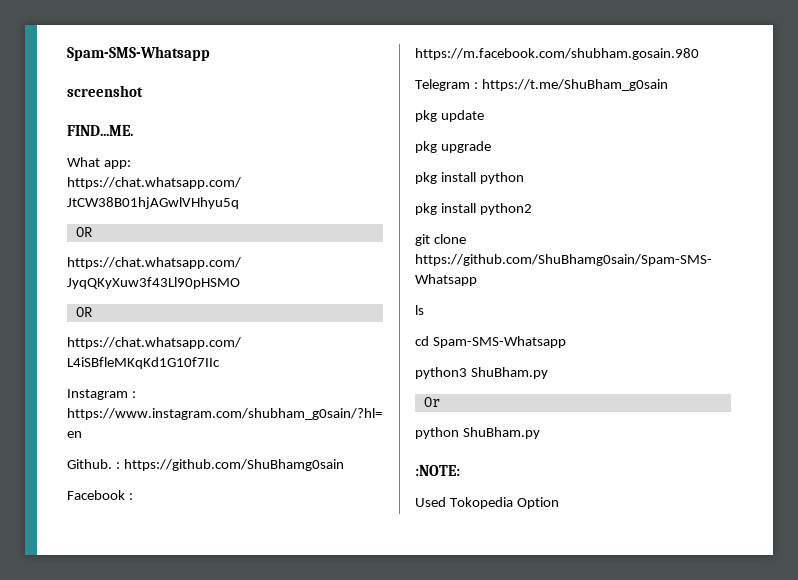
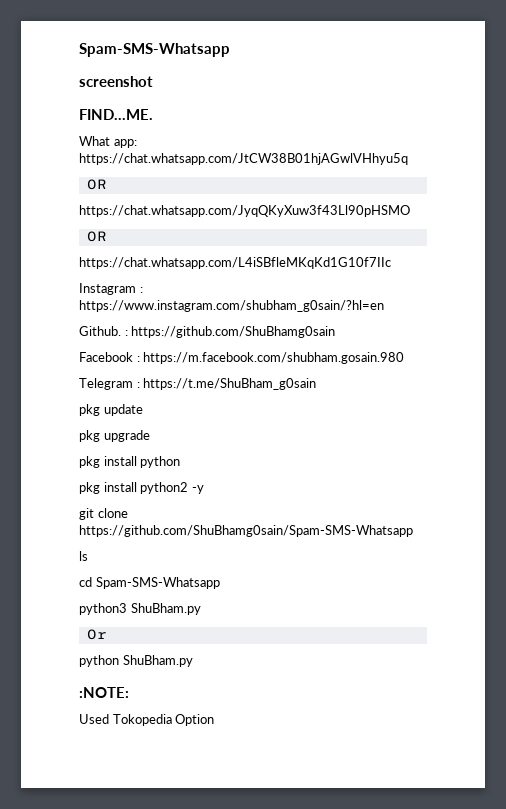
- pkg install python2
+ pkg install python2 -y

